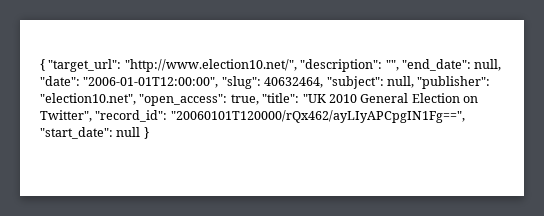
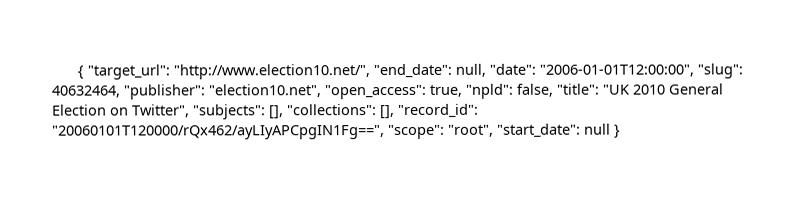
- { "target_url": "http://www.election10.net/", "description": "", "end_date": null, "date": "2006-01-01T12:00:00", "slug": 40632464, "subject": null, "publisher": "election10.net", "open_access": true, "title": "UK 2010 General Election on Twitter", "record_id": "20060101T120000/rQx462/ayLIyAPCpgIN1Fg==", "start_date": null }
+ { "target_url": "http://www.election10.net/", "end_date": null, "date": "2006-01-01T12:00:00", "slug": 40632464, "publisher": "election10.net", "open_access": true, "npld": false, "title": "UK 2010 General Election on Twitter", "subjects": [], "collections": [], "record_id": "20060101T120000/rQx462/ayLIyAPCpgIN1Fg==", "scope": "root", "start_date": null }

